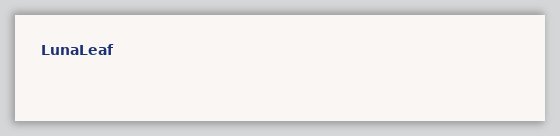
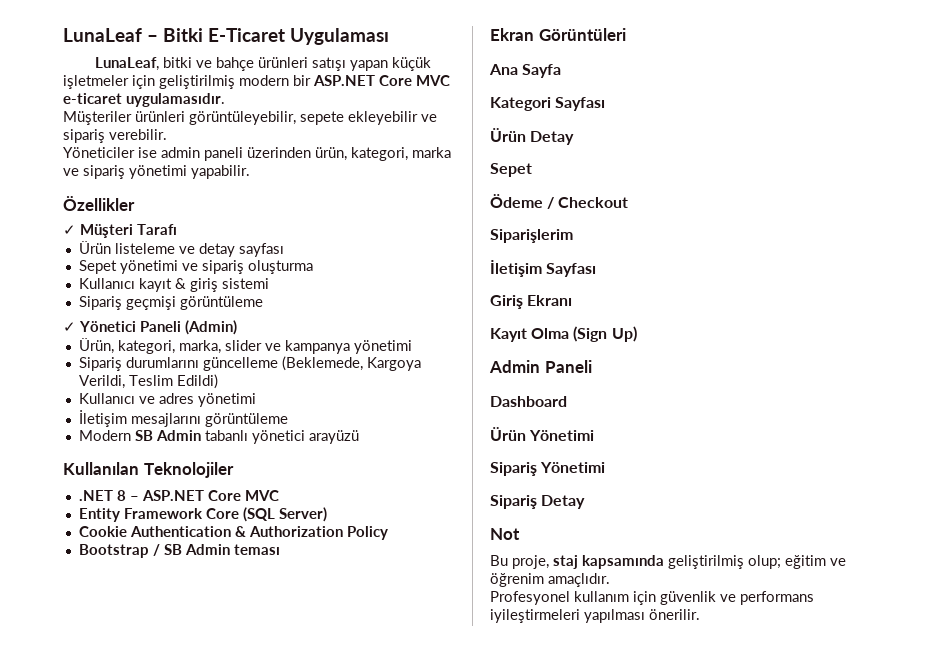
- LunaLeaf
+ LunaLeaf – Bitki E-Ticaret Uygulaması
+ LunaLeaf, bitki ve bahçe ürünleri satışı yapan küçük işletmeler için geliştirilmiş modern bir ASP.NET Core MVC e-ticaret uygulamasıdır.
+ Müşteriler ürünleri görüntüleyebilir, sepete ekleyebilir ve sipariş verebilir.
+ Yöneticiler ise admin paneli üzerinden ürün, kategori, marka ve sipariş yönetimi yapabilir.
+ Özellikler
+ ✓ Müşteri Tarafı
+ Ürün listeleme ve detay sayfası
+ Sepet yönetimi ve sipariş oluşturma
+ Kullanıcı kayıt & giriş sistemi
+ Sipariş geçmişi görüntüleme
+ ✓ Yönetici Paneli (Admin)
+ Ürün, kategori, marka, slider ve kampanya yönetimi
+ Sipariş durumlarını güncelleme (Beklemede, Kargoya Verildi, Teslim Edildi)
+ Kullanıcı ve adres yönetimi
+ İletişim mesajlarını görüntüleme
+ Modern SB Admin tabanlı yönetici arayüzü
+ Kullanılan Teknolojiler
+ .NET 8 – ASP.NET Core MVC
+ Entity Framework Core (SQL Server)
+ Cookie Authentication & Authorization Policy
+ Bootstrap / SB Admin teması
+ Ekran Görüntüleri
+ Ana Sayfa
+ Kategori Sayfası
+ Ürün Detay
+ Sepet
+ Ödeme / Checkout
+ Siparişlerim
+ İletişim Sayfası
+ Giriş Ekranı
+ Kayıt Olma (Sign Up)
+ Admin Paneli
+ Dashboard
+ Ürün Yönetimi
+ Sipariş Yönetimi
+ Sipariş Detay
+ Not
+ Bu proje, staj kapsamında geliştirilmiş olup; eğitim ve öğrenim amaçlıdır.
+ Profesyonel kullanım için güvenlik ve performans iyileştirmeleri yapılması önerilir.

